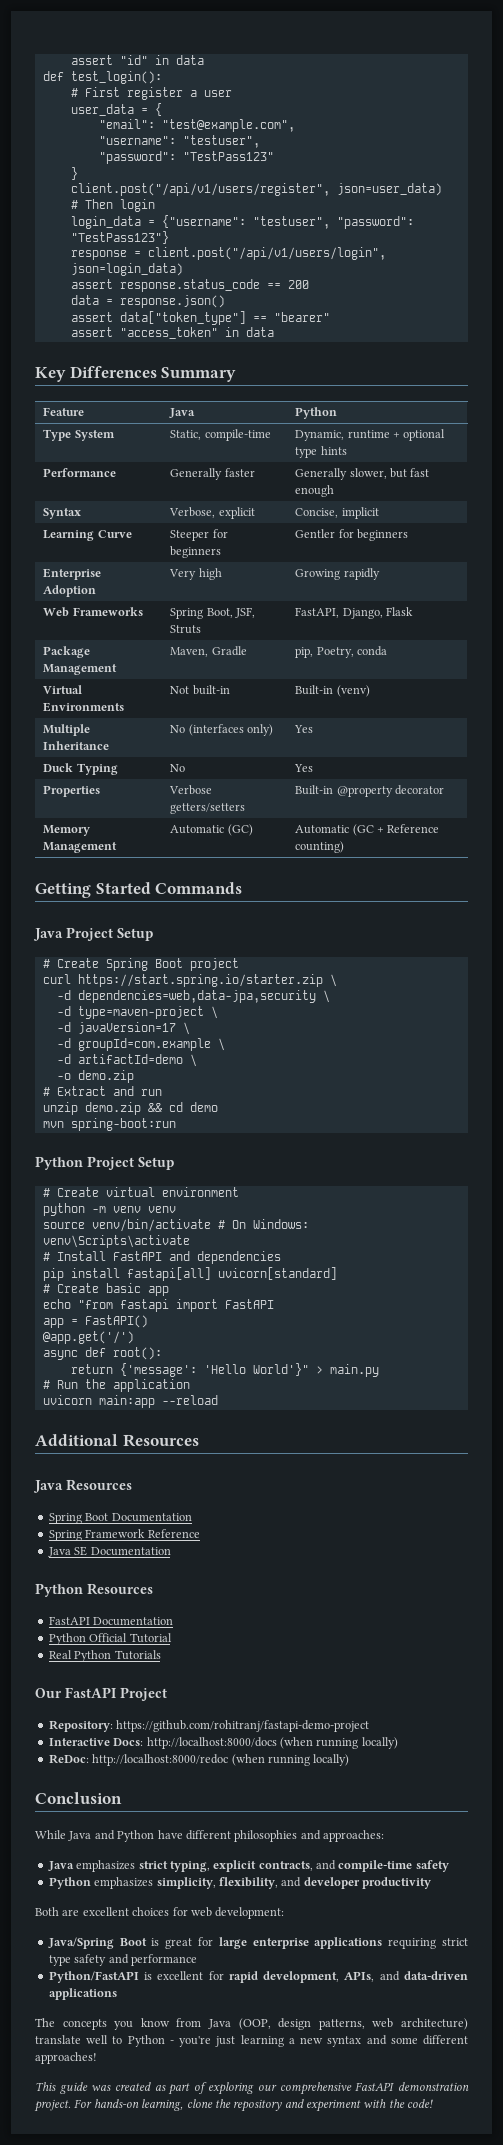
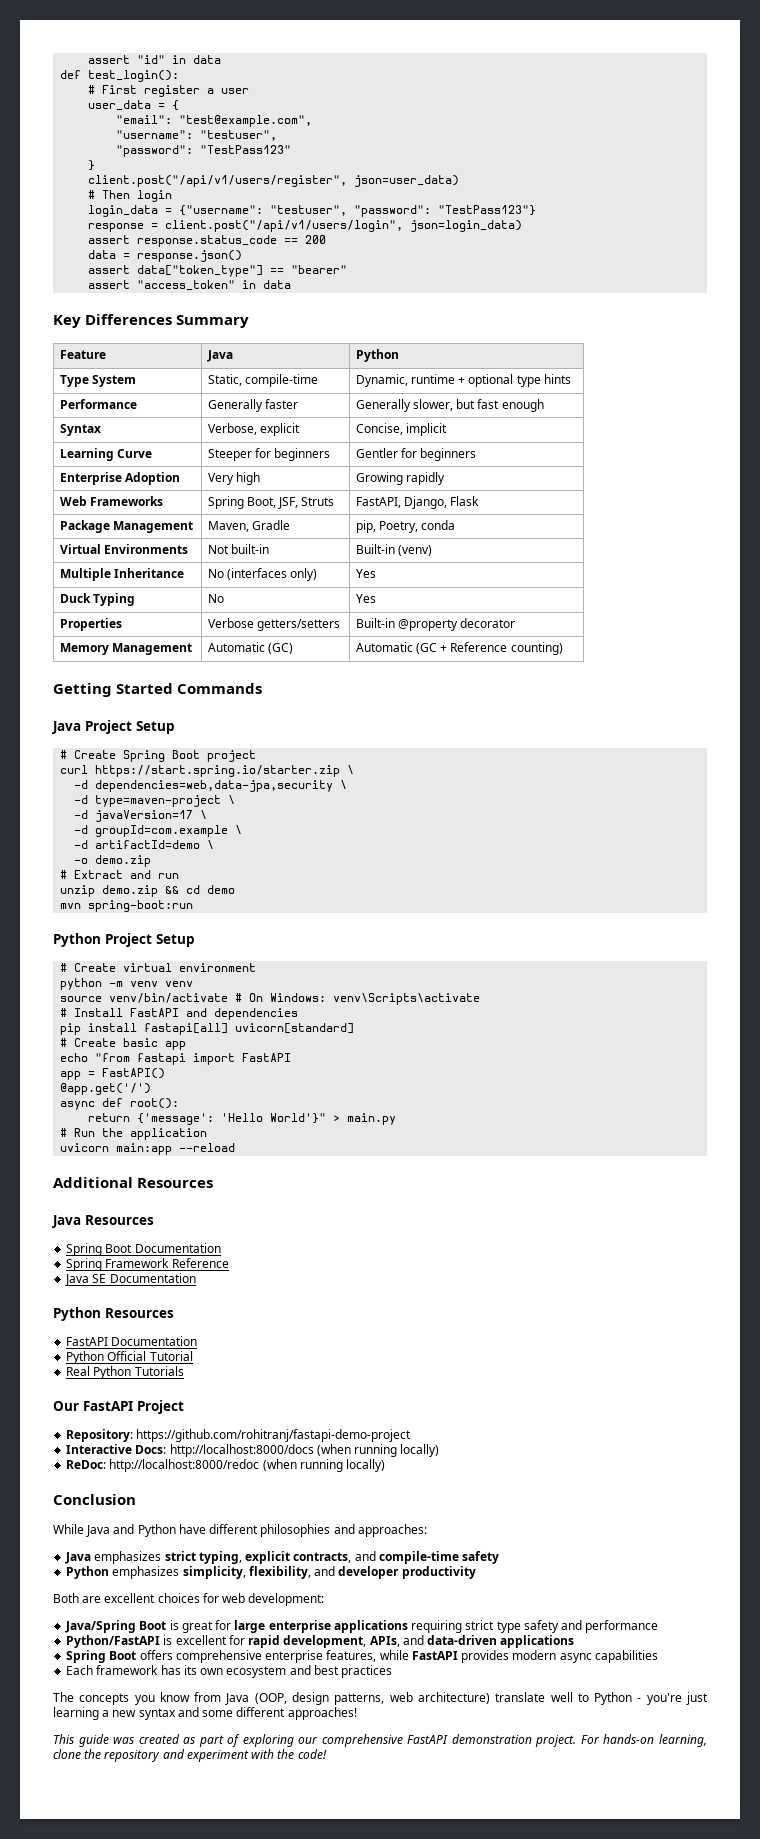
+ Spring Boot offers comprehensive enterprise features, while FastAPI provides modern async capabilities
+ Each framework has its own ecosystem and best practices

